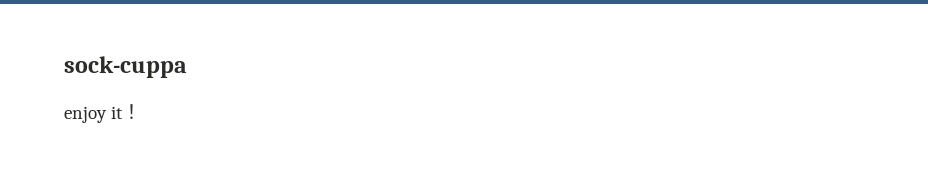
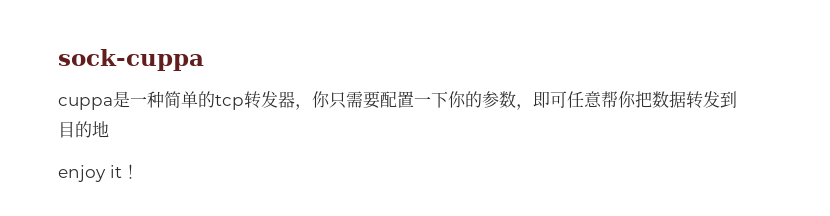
+ cuppa是一种简单的tcp转发器，你只需要配置一下你的参数，即可任意帮你把数据转发到目的地

